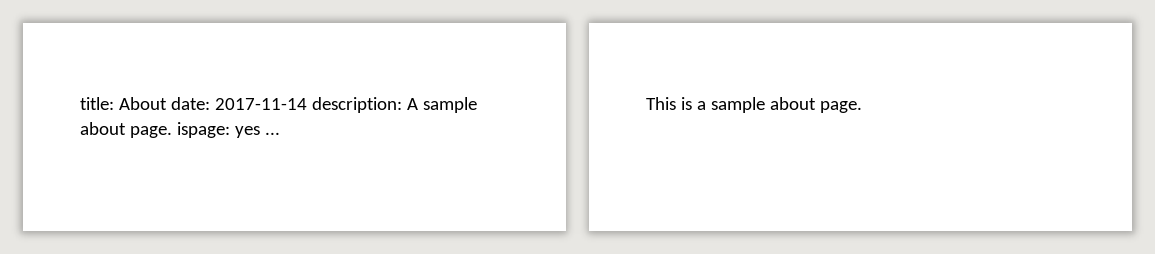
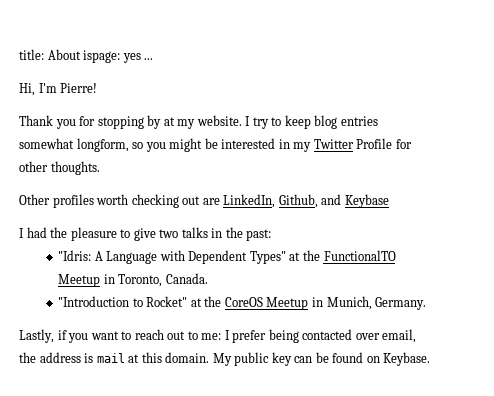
- title: About date: 2017-11-14 description: A sample about page. ispage: yes ...
- This is a sample about page.
+ title: About ispage: yes ...
+ Hi, I'm Pierre!
+ Thank you for stopping by at my website. I try to keep blog entries somewhat longform, so you might be interested in my Twitter Profile for other thoughts.
+ Other profiles worth checking out are LinkedIn, Github, and Keybase
+ I had the pleasure to give two talks in the past:
+ "Idris: A Language with Dependent Types" at the FunctionalTO Meetup in Toronto, Canada.
+ "Introduction to Rocket" at the CoreOS Meetup in Munich, Germany.
+ Lastly, if you want to reach out to me: I prefer being contacted over email, the address is mail at this domain. My public key can be found on Keybase.

